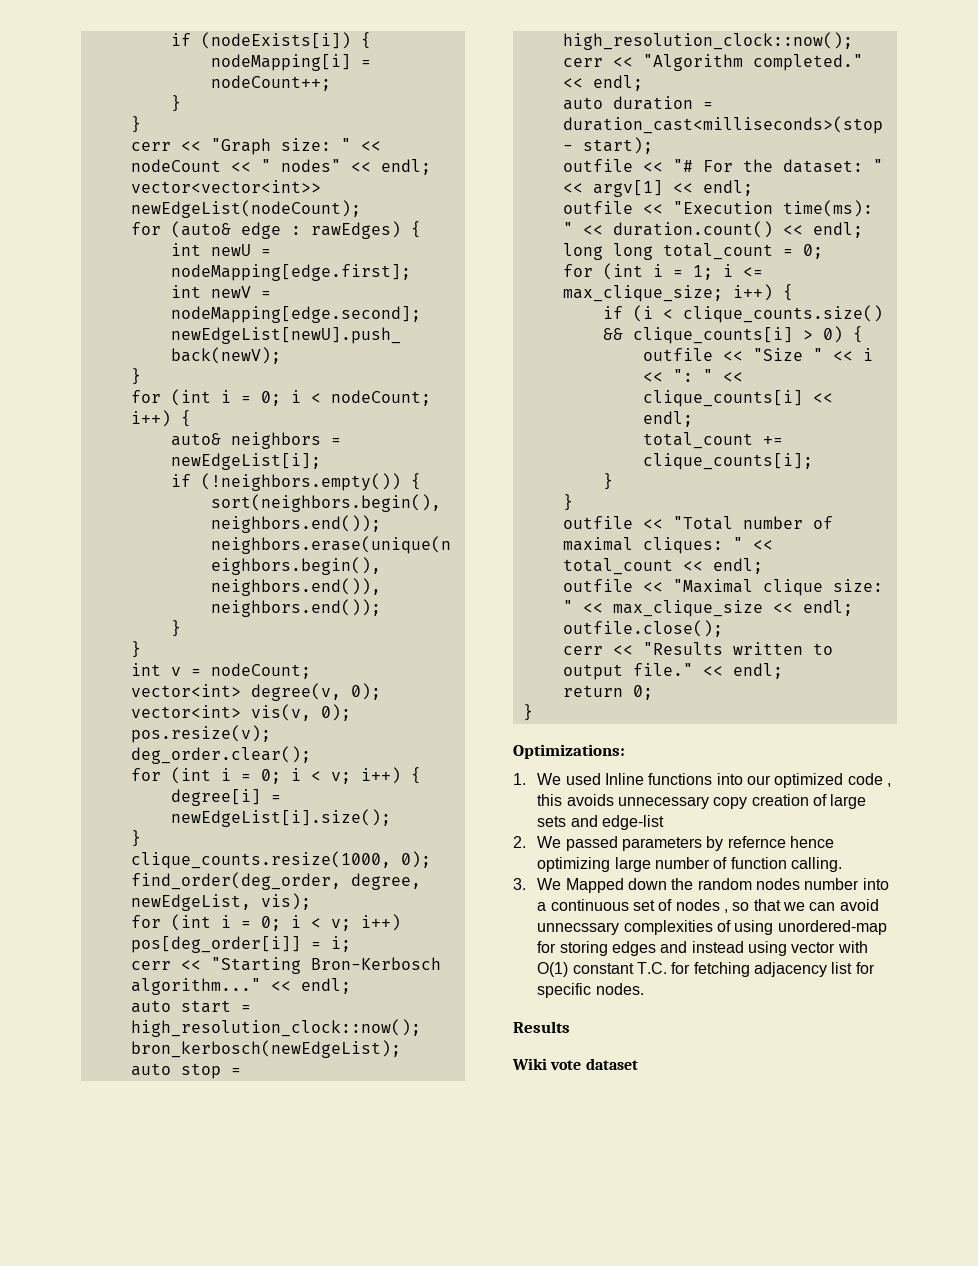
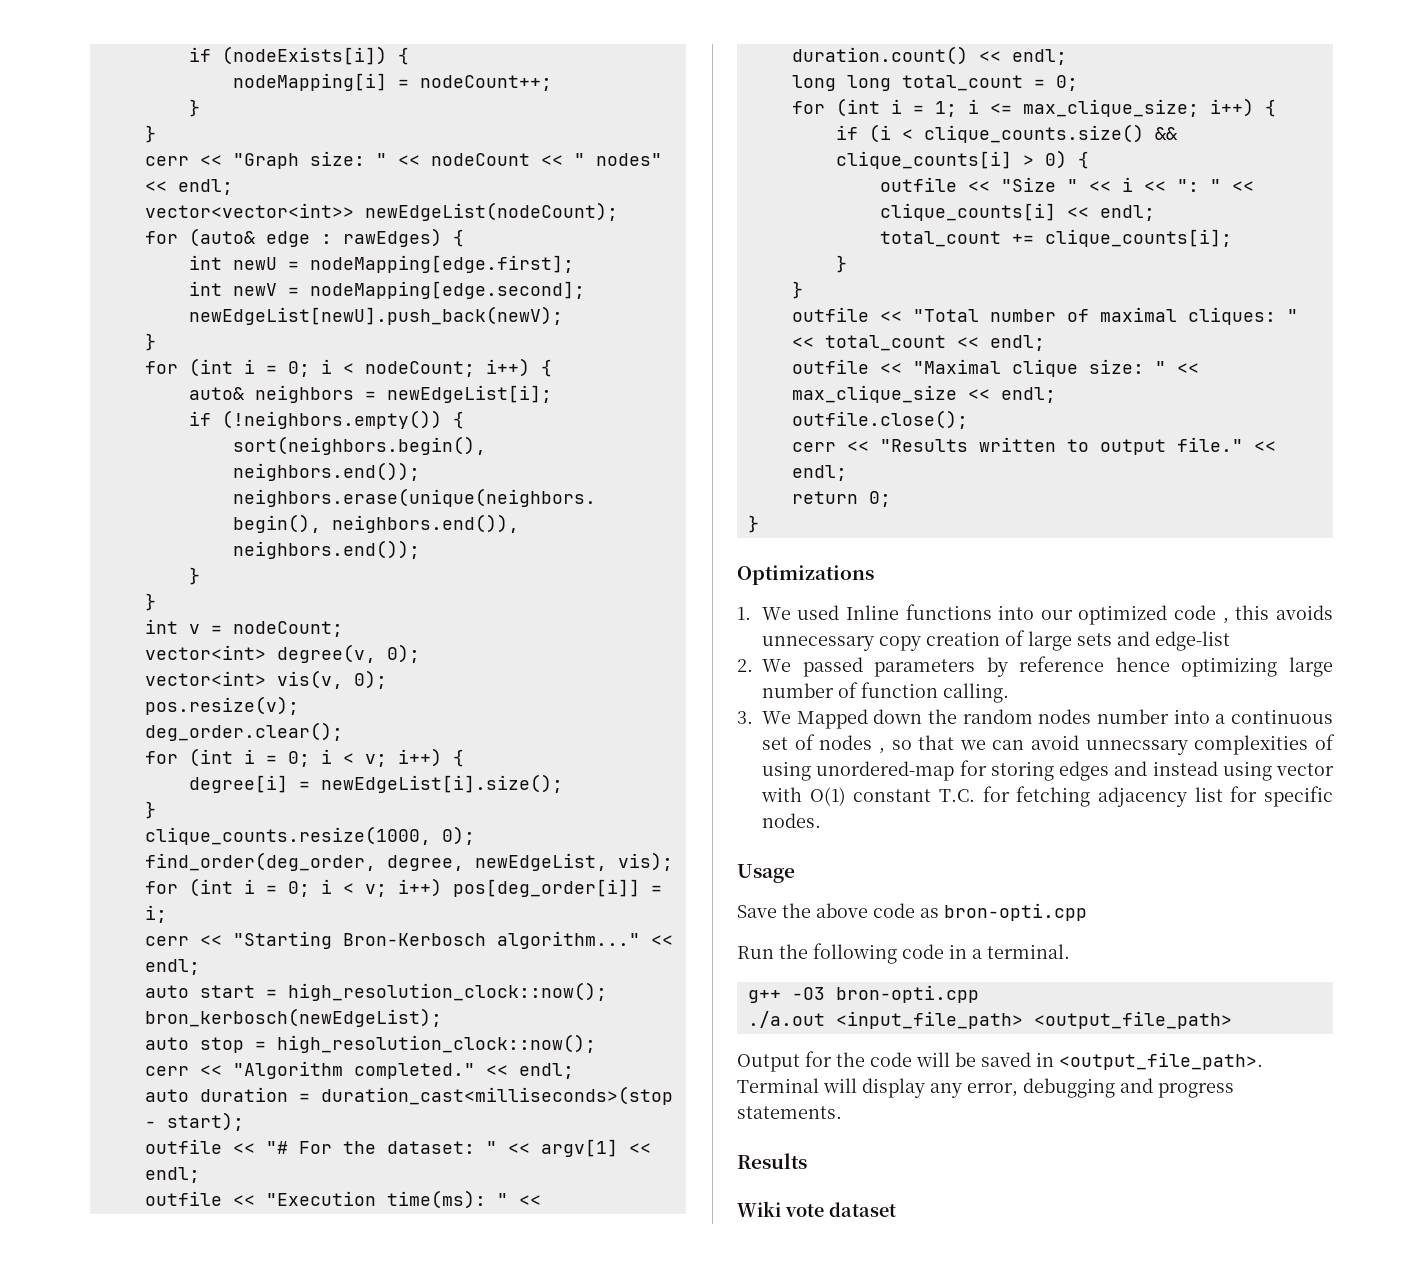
- Optimizations:
+ Optimizations
- 2. We passed parameters by refernce hence optimizing large number of function calling.
+ 2. We passed parameters by reference hence optimizing large number of function calling.
+ Usage
+ Save the above code as bron-opti.cpp
+ Run the following code in a terminal.
+ g++ -O3 bron-opti.cpp
+ ./a.out <input_file_path> <output_file_path>
+ Output for the code will be saved in <output_file_path>. Terminal will display any error, debugging and progress statements.

